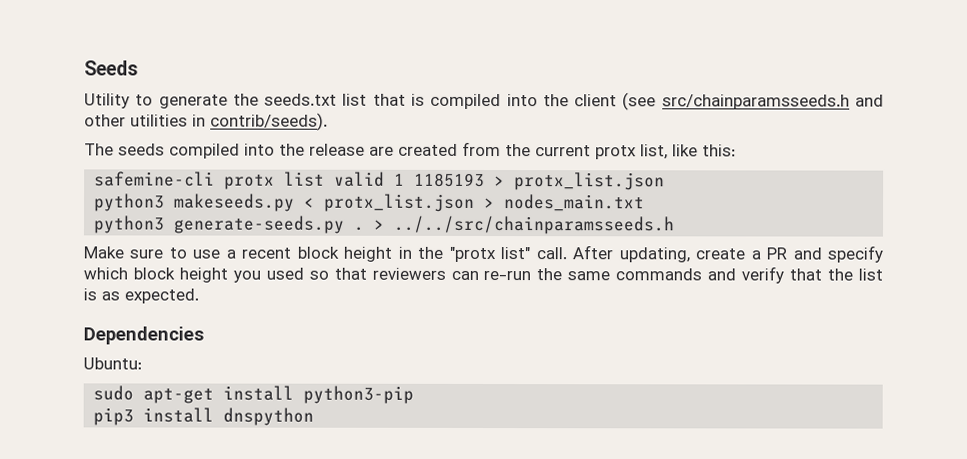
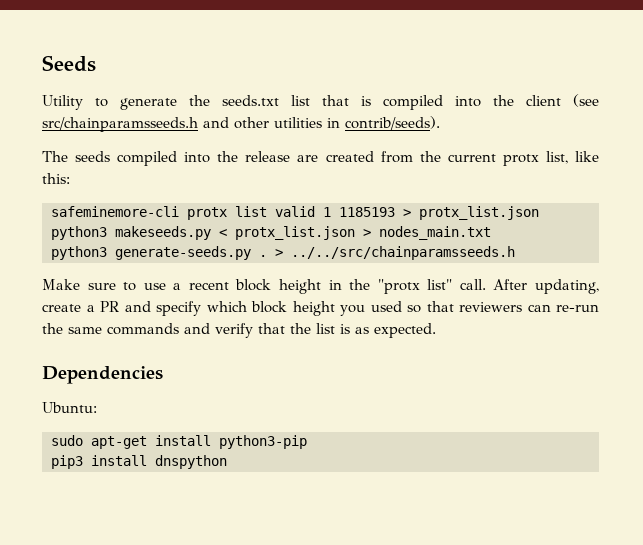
- safemine-cli protx list valid 1 1185193 > protx_list.json
+ safeminemore-cli protx list valid 1 1185193 > protx_list.json

